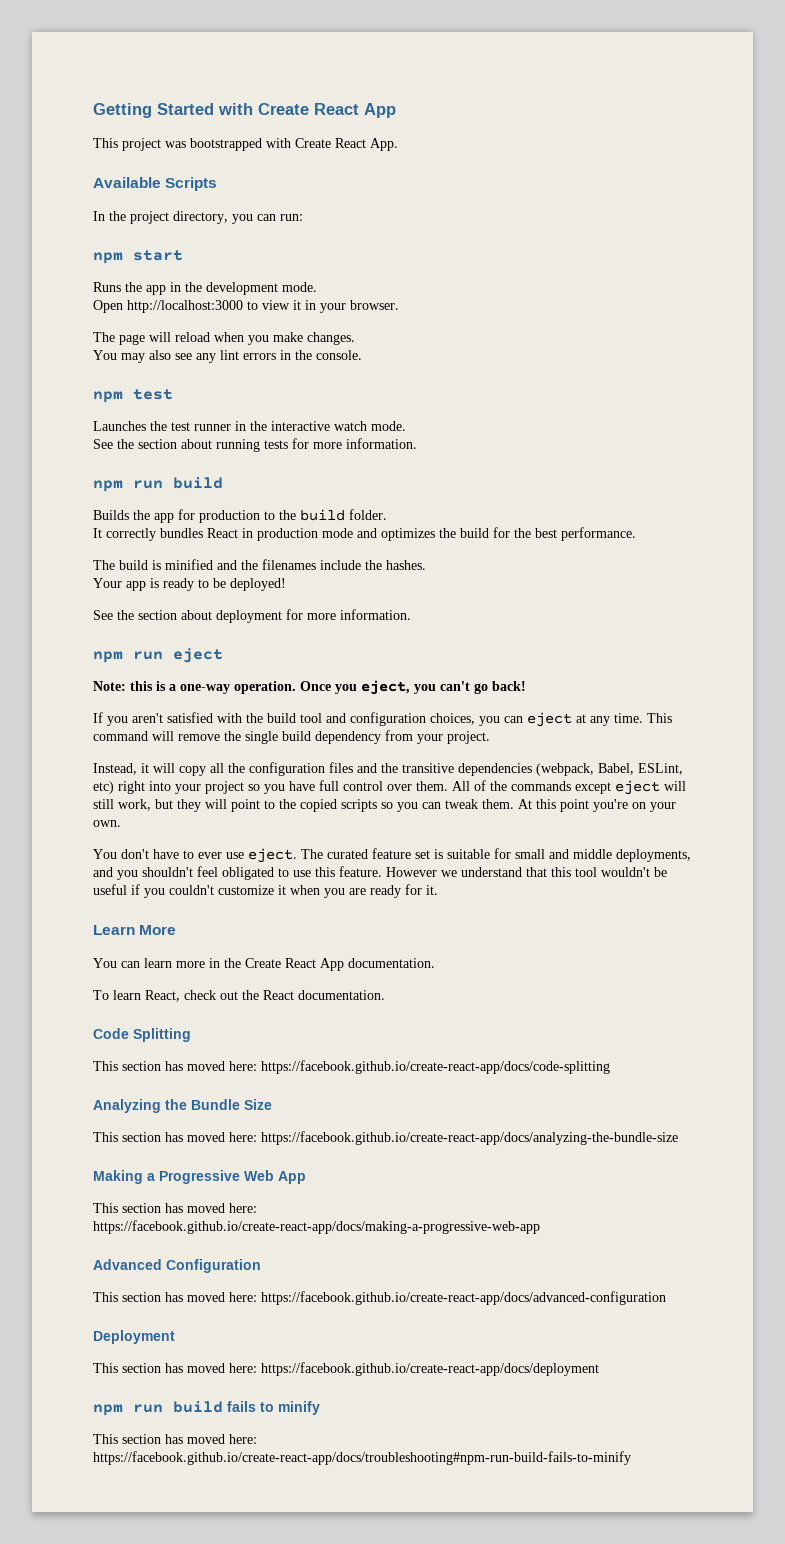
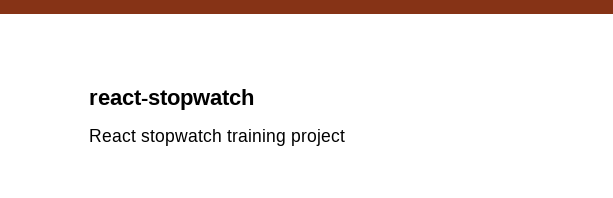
- Getting Started with Create React App
- This project was bootstrapped with Create React App.
- Available Scripts
- In the project directory, you can run:
- npm start
- Runs the app in the development mode.
- Open http://localhost:3000 to view it in your browser.
- The page will reload when you make changes.
- You may also see any lint errors in the console.
- npm test
- Launches the test runner in the interactive watch mode.
- See the section about running tests for more information.
- npm run build
- Builds the app for production to the build folder.
- It correctly bundles React in production mode and optimizes the build for the best performance.
- The build is minified and the filenames include the hashes.
- Your app is ready to be deployed!
- See the section about deployment for more information.
- npm run eject
- Note: this is a one-way operation. Once you eject, you can't go back!
- If you aren't satisfied with the build tool and configuration choices, you can eject at any time. This command will remove the single build dependency from your project.
- Instead, it will copy all the configuration files and the transitive dependencies (webpack, Babel, ESLint, etc) right into your project so you have full control over them. All of the commands except eject will still work, but they will point to the copied scripts so you can tweak them. At this point you're on your own.
- You don't have to ever use eject. The curated feature set is suitable for small and middle deployments, and you shouldn't feel obligated to use this feature. However we understand that this tool wouldn't be useful if you couldn't customize it when you are ready for it.
- Learn More
- You can learn more in the Create React App documentation.
- To learn React, check out the React documentation.
- Code Splitting
- This section has moved here: https://facebook.github.io/create-react-app/docs/code-splitting
- Analyzing the Bundle Size
- This section has moved here: https://facebook.github.io/create-react-app/docs/analyzing-the-bundle-size
- Making a Progressive Web App
- This section has moved here: https://facebook.github.io/create-react-app/docs/making-a-progressive-web-app
- Advanced Configuration
- This section has moved here: https://facebook.github.io/create-react-app/docs/advanced-configuration
- Deployment
- This section has moved here: https://facebook.github.io/create-react-app/docs/deployment
- npm run build fails to minify
- This section has moved here: https://facebook.github.io/create-react-app/docs/troubleshooting#npm-run-build-fails-to-minify
+ react-stopwatch
+ React stopwatch training project

